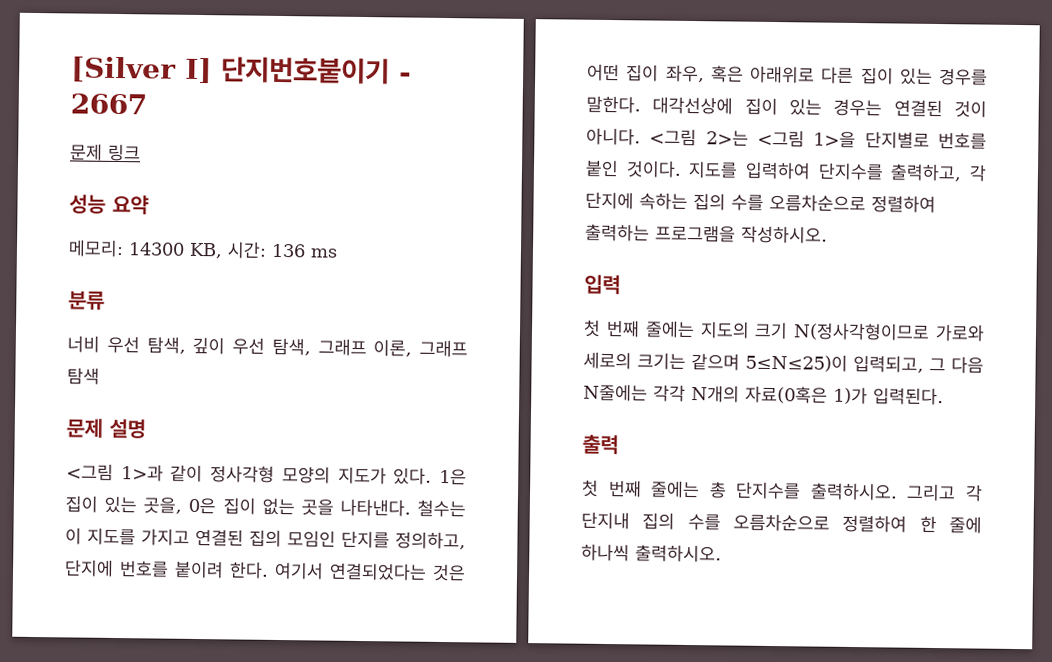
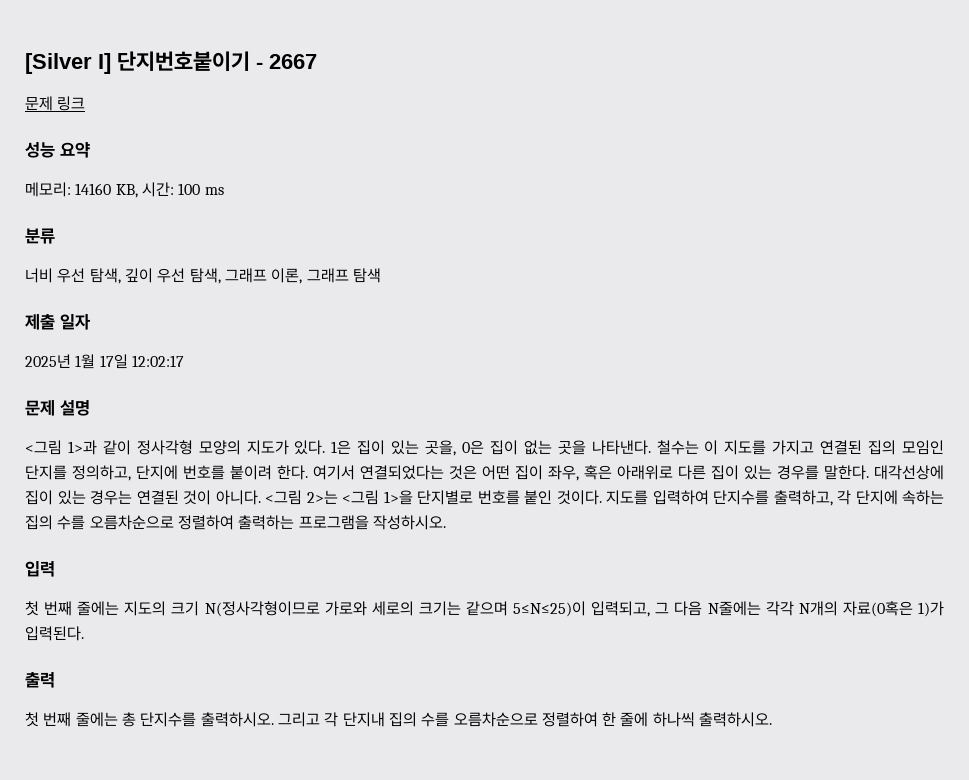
- 메모리: 14300 KB, 시간: 136 ms
+ 메모리: 14160 KB, 시간: 100 ms
+ 제출 일자
+ 2025년 1월 17일 12:02:17

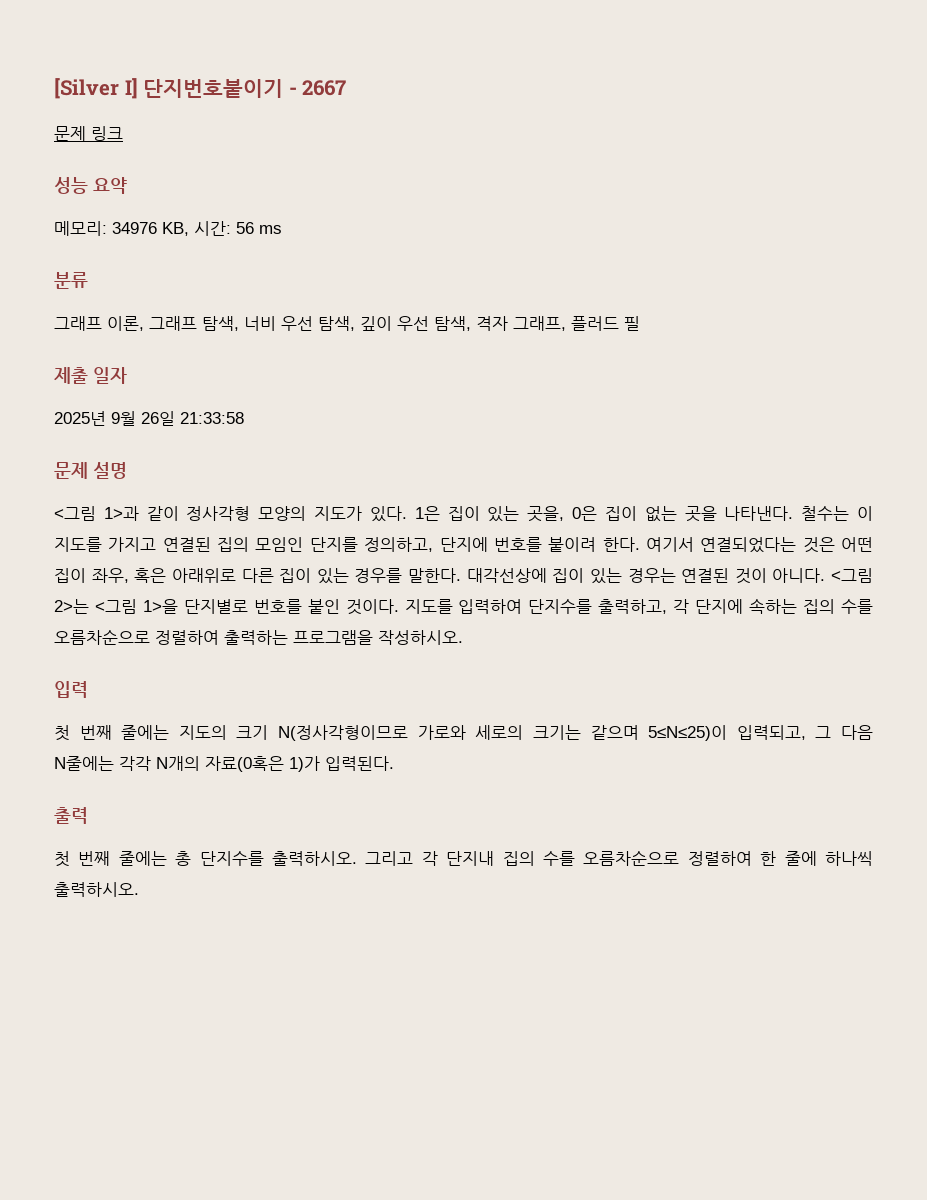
- 메모리: 14160 KB, 시간: 100 ms
+ 메모리: 34976 KB, 시간: 56 ms
- 너비 우선 탐색, 깊이 우선 탐색, 그래프 이론, 그래프 탐색
+ 그래프 이론, 그래프 탐색, 너비 우선 탐색, 깊이 우선 탐색, 격자 그래프, 플러드 필
- 2025년 1월 17일 12:02:17
+ 2025년 9월 26일 21:33:58

